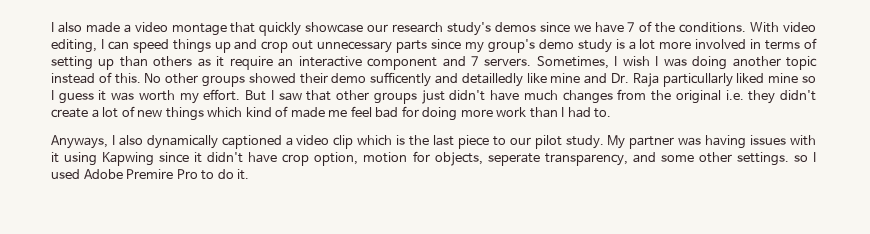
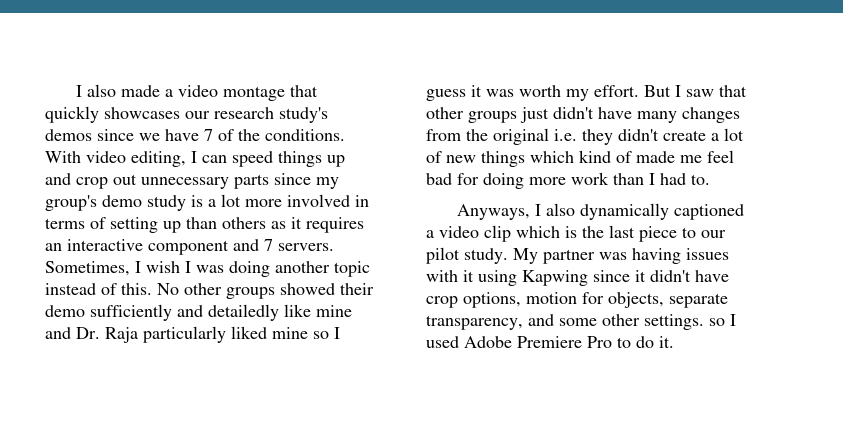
- I also made a video montage that quickly showcase our research study's demos since we have 7 of the conditions.
+ I also made a video montage that quickly showcases our research study's demos since we have 7 of the conditions.
- With video editing, I can speed things up and crop out unnecessary parts since my group's demo study is a lot more involved in terms of setting up than others as it require an interactive component and 7 servers.
+ With video editing, I can speed things up and crop out unnecessary parts since my group's demo study is a lot more involved in terms of setting up than others as it requires an interactive component and 7 servers.
- No other groups showed their demo sufficently and detailledly like mine and Dr. Raja particullarly liked mine so I guess it was worth my effort.
+ No other groups showed their demo sufficiently and detailedly like mine and Dr. Raja particularly liked mine so I guess it was worth my effort.
- But I saw that other groups just didn't have much changes from the original i.e. they didn't create a lot of new things which kind of made me feel bad for doing more work than I had to.
+ But I saw that other groups just didn't have many changes from the original i.e. they didn't create a lot of new things which kind of made me feel bad for doing more work than I had to.
- My partner was having issues with it using Kapwing since it didn't have crop option, motion for objects, seperate transparency, and some other settings. so I used Adobe Premire Pro to do it.
+ My partner was having issues with it using Kapwing since it didn't have crop options, motion for objects, separate transparency, and some other settings. so I used Adobe Premiere Pro to do it.

